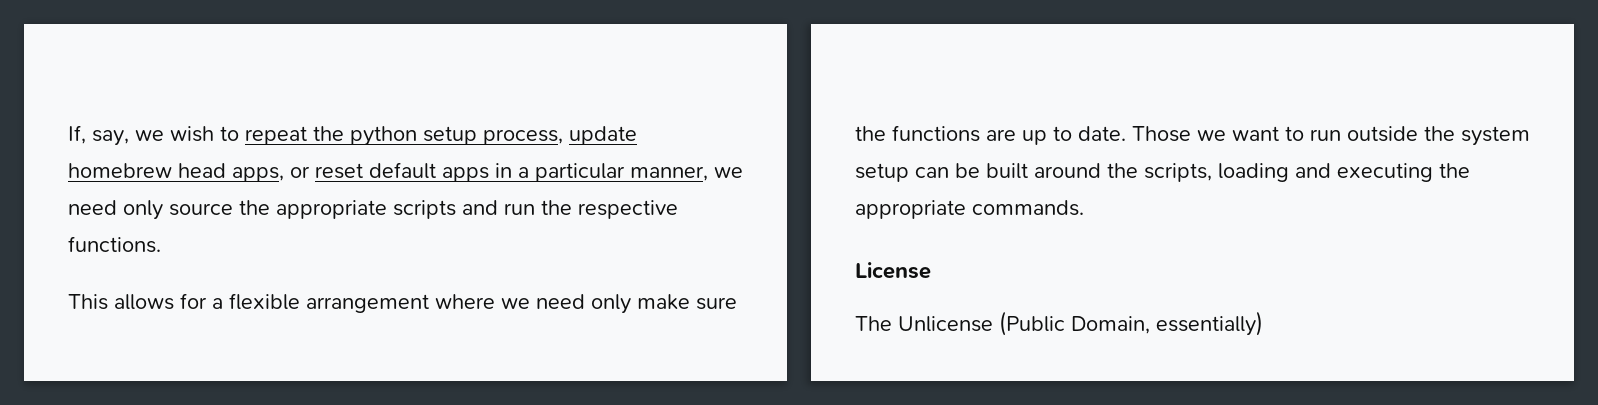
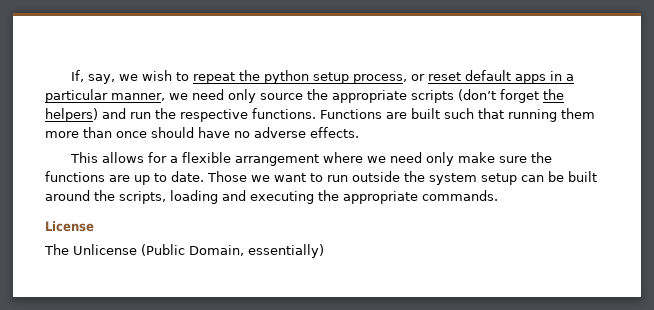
- If, say, we wish to repeat the python setup process, update homebrew head apps, or reset default apps in a particular manner, we need only source the appropriate scripts and run the respective functions.
+ If, say, we wish to repeat the python setup process, or reset default apps in a particular manner, we need only source the appropriate scripts (don’t forget the helpers) and run the respective functions. Functions are built such that running them more than once should have no adverse effects.

